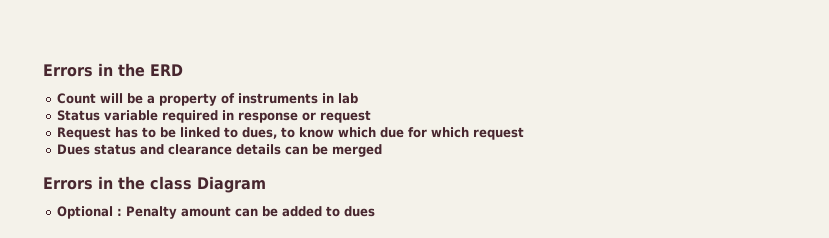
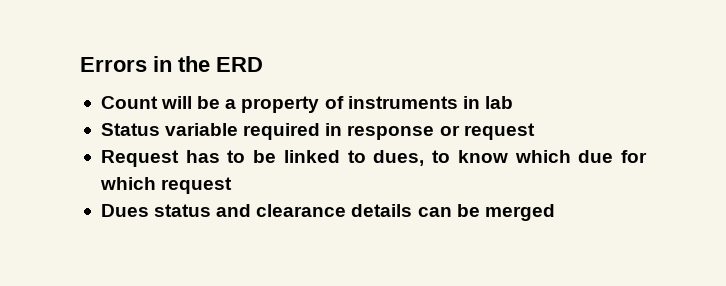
- Errors in the class Diagram
- Optional : Penalty amount can be added to dues

